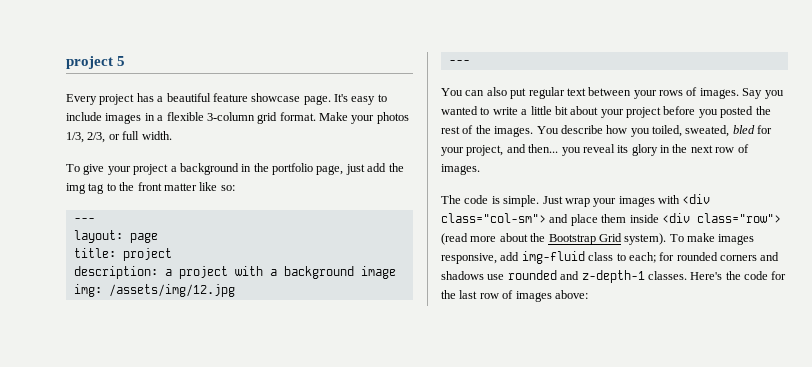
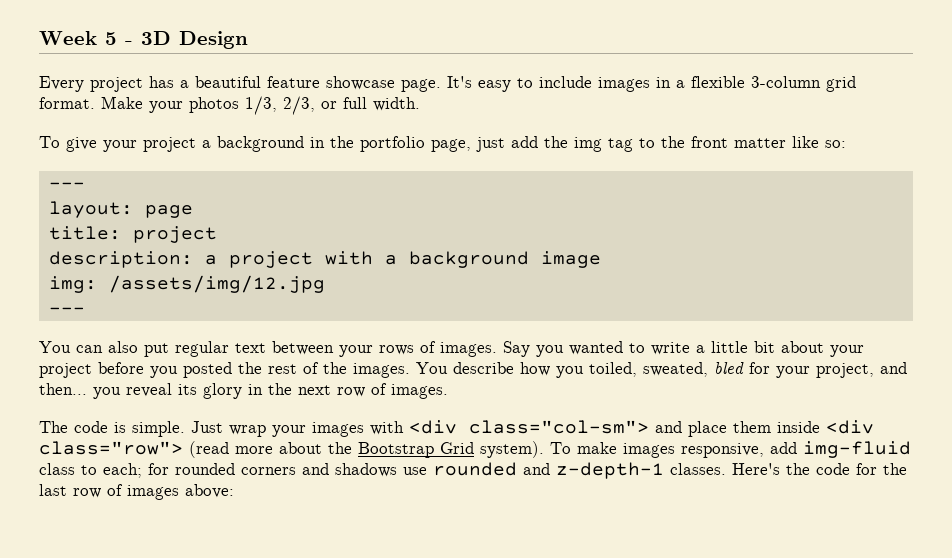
- project 5
+ Week 5 - 3D Design

